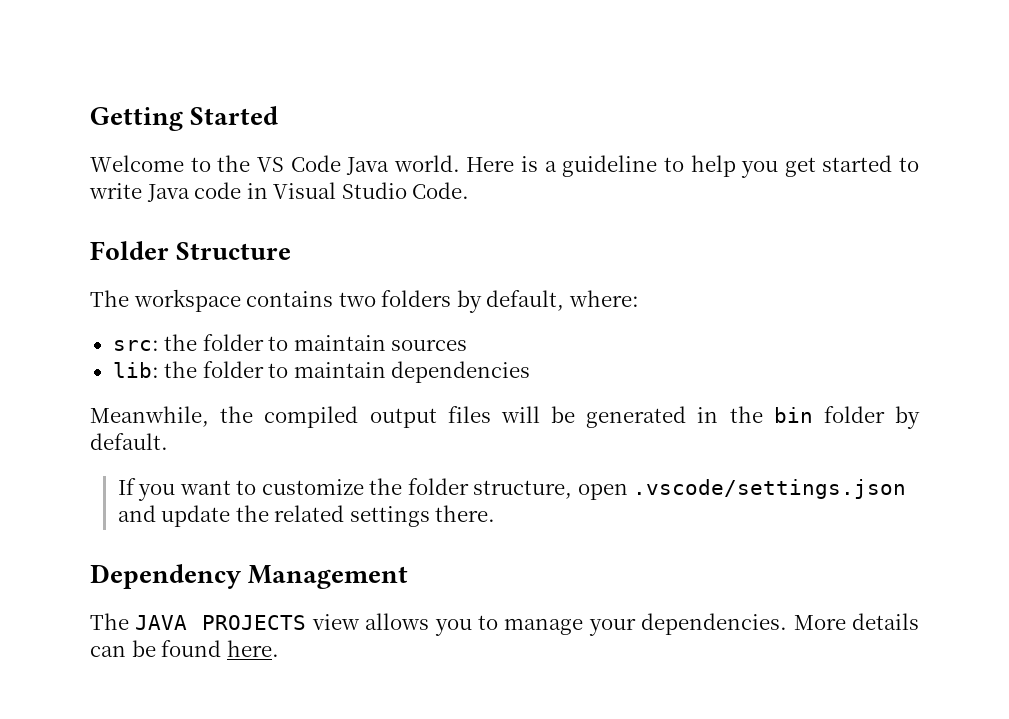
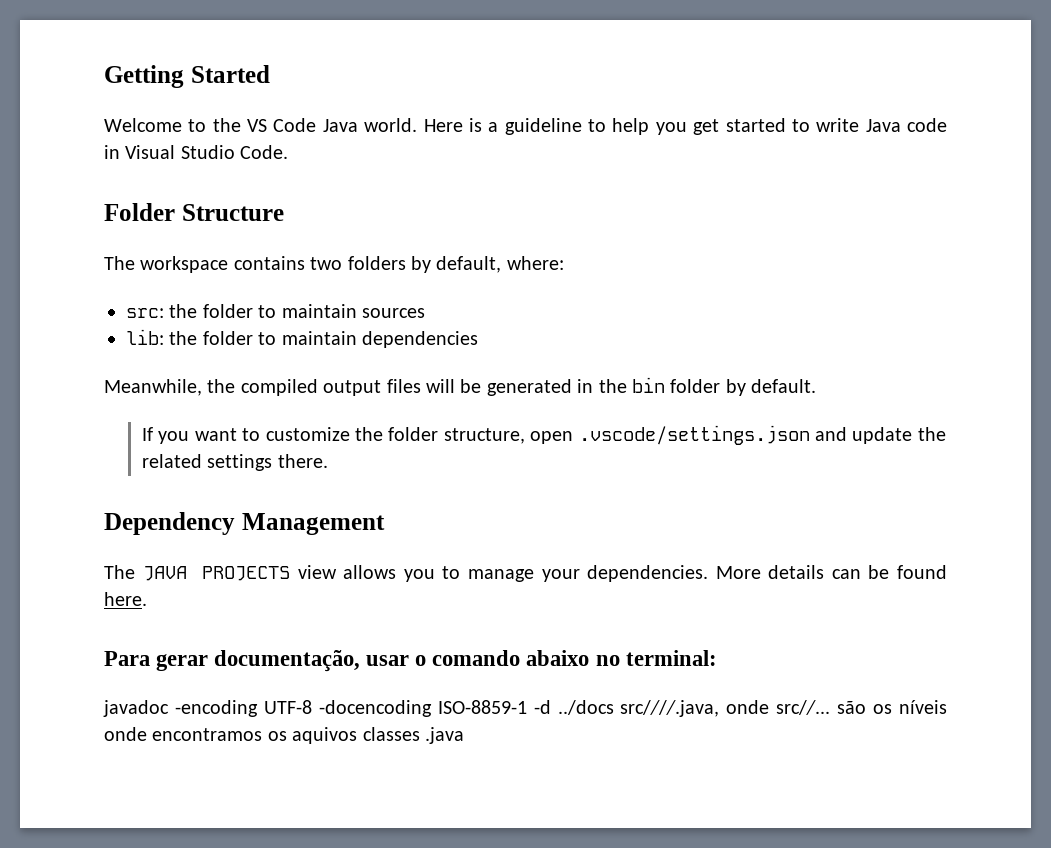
+ Para gerar documentação, usar o comando abaixo no terminal:
+ javadoc -encoding UTF-8 -docencoding ISO-8859-1 -d ../docs src////.java, onde src//... são os níveis onde encontramos os aquivos classes .java

